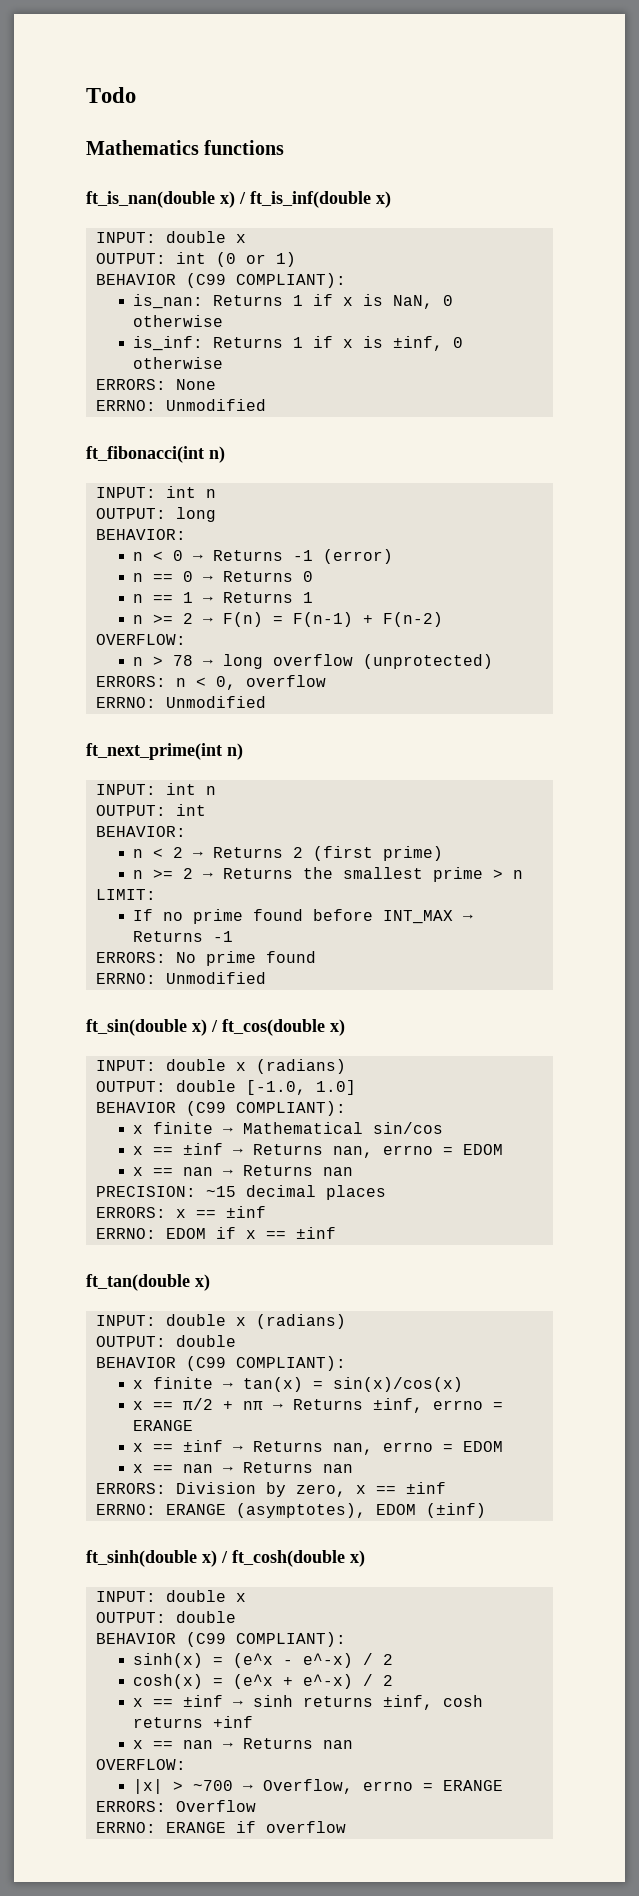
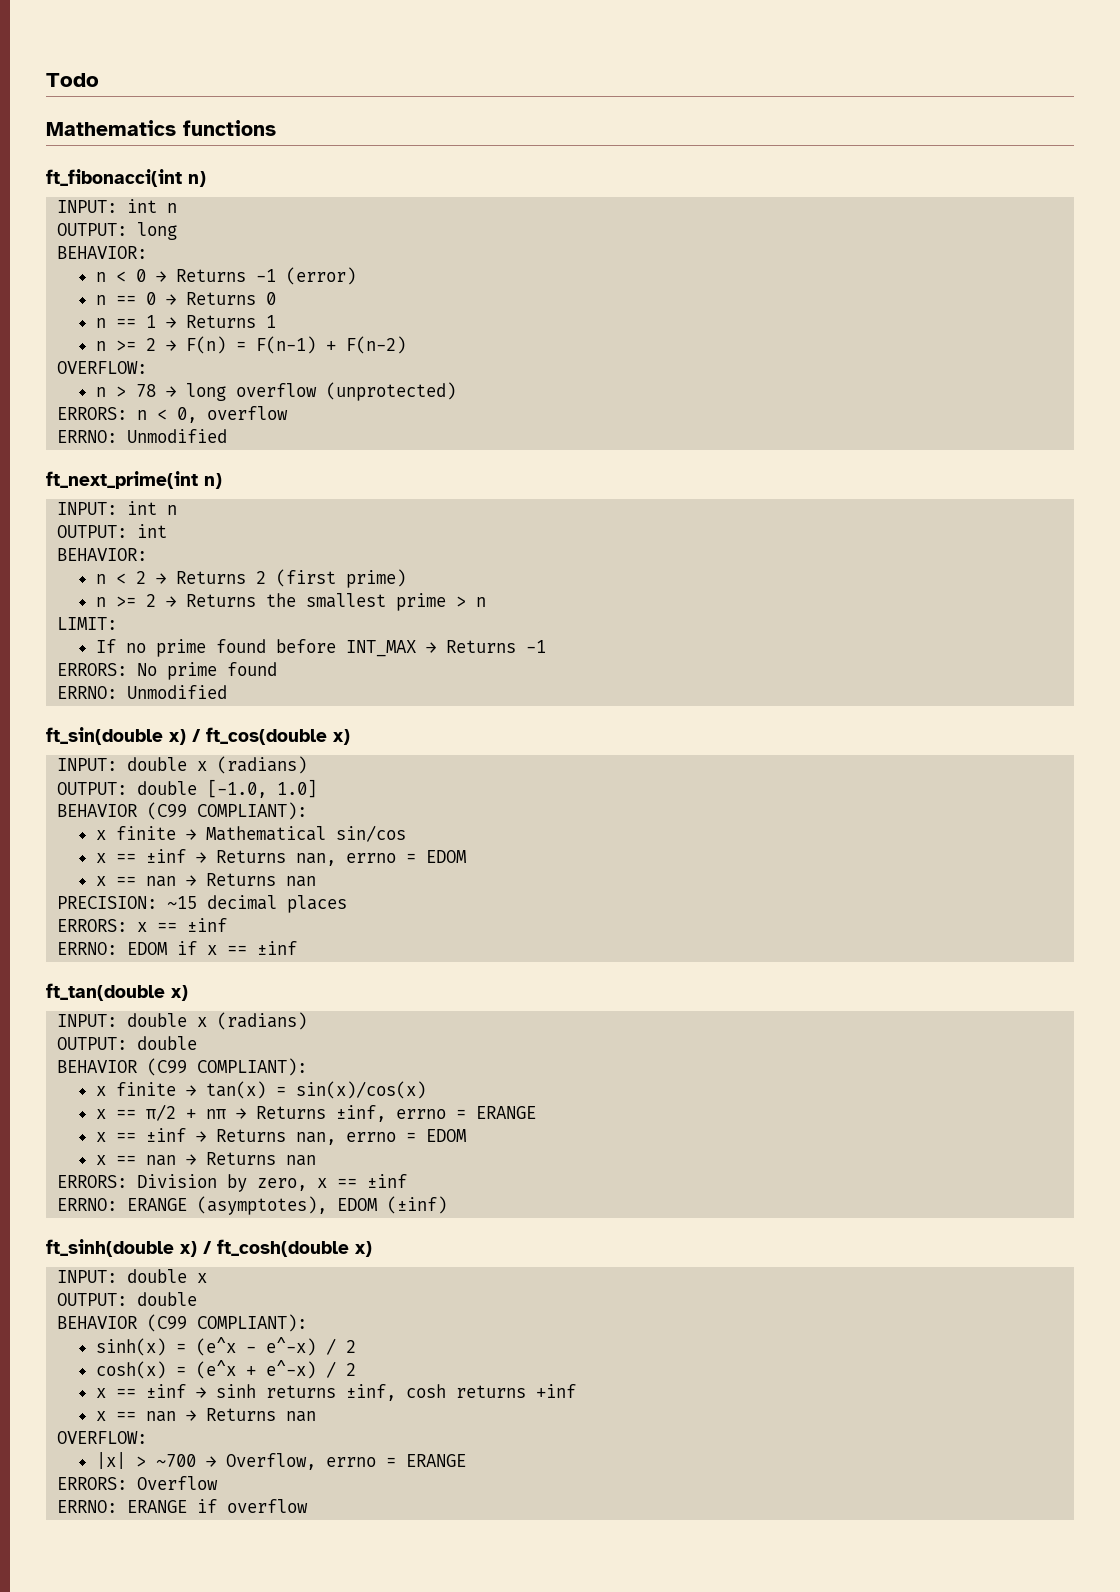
- ft_is_nan(double x) / ft_is_inf(double x)
- INPUT: double x
- OUTPUT: int (0 or 1)
- BEHAVIOR (C99 COMPLIANT):
- is_nan: Returns 1 if x is NaN, 0 otherwise
- is_inf: Returns 1 if x is ±inf, 0 otherwise
- ERRORS: None
- ERRNO: Unmodified

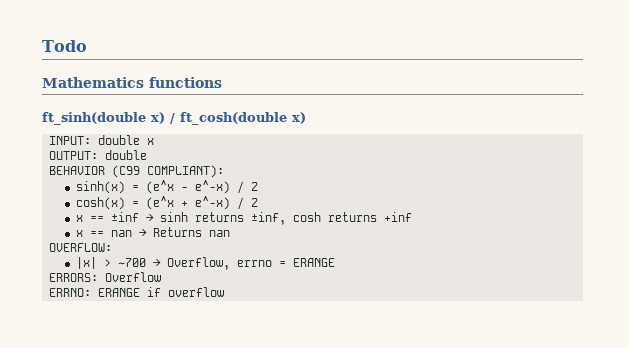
- ft_fibonacci(int n)
- INPUT: int n
- OUTPUT: long
- BEHAVIOR:
- n < 0 → Returns -1 (error)
- n == 0 → Returns 0
- n == 1 → Returns 1
- n >= 2 → F(n) = F(n-1) + F(n-2)
- OVERFLOW:
- n > 78 → long overflow (unprotected)
- ERRORS: n < 0, overflow
- ERRNO: Unmodified
- ft_next_prime(int n)
- INPUT: int n
- OUTPUT: int
- BEHAVIOR:
- n < 2 → Returns 2 (first prime)
- n >= 2 → Returns the smallest prime > n
- LIMIT:
- If no prime found before INT_MAX → Returns -1
- ERRORS: No prime found
- ERRNO: Unmodified
- ft_sin(double x) / ft_cos(double x)
- INPUT: double x (radians)
- OUTPUT: double [-1.0, 1.0]
- BEHAVIOR (C99 COMPLIANT):
- x finite → Mathematical sin/cos
- x == ±inf → Returns nan, errno = EDOM
- x == nan → Returns nan
- PRECISION: ~15 decimal places
- ERRORS: x == ±inf
- ERRNO: EDOM if x == ±inf
- ft_tan(double x)
- INPUT: double x (radians)
- OUTPUT: double
- BEHAVIOR (C99 COMPLIANT):
- x finite → tan(x) = sin(x)/cos(x)
- x == π/2 + nπ → Returns ±inf, errno = ERANGE
- x == ±inf → Returns nan, errno = EDOM
- x == nan → Returns nan
- ERRORS: Division by zero, x == ±inf
- ERRNO: ERANGE (asymptotes), EDOM (±inf)

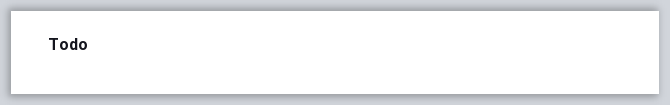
- Mathematics functions
- ft_sinh(double x) / ft_cosh(double x)
- INPUT: double x
- OUTPUT: double
- BEHAVIOR (C99 COMPLIANT):
- sinh(x) = (e^x - e^-x) / 2
- cosh(x) = (e^x + e^-x) / 2
- x == ±inf → sinh returns ±inf, cosh returns +inf
- x == nan → Returns nan
- OVERFLOW:
- |x| > ~700 → Overflow, errno = ERANGE
- ERRORS: Overflow
- ERRNO: ERANGE if overflow

